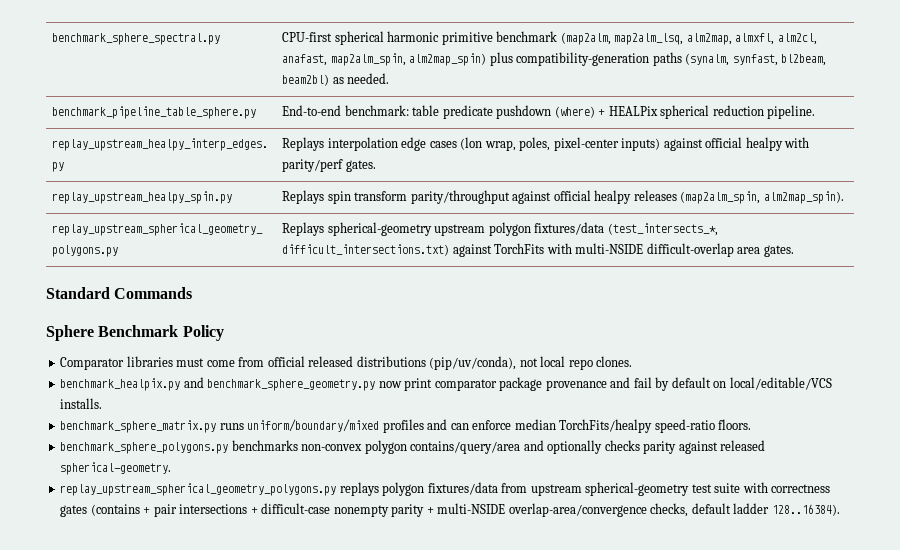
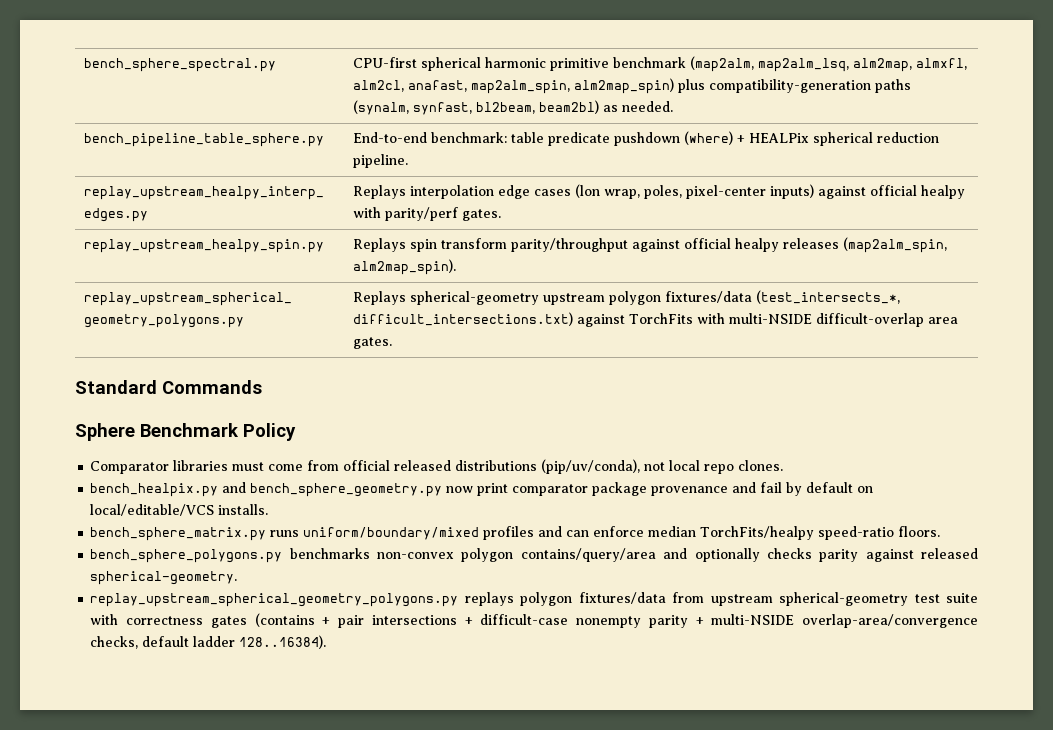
- benchmark_sphere_spectral.py | CPU-first spherical harmonic primitive benchmark (map2alm, map2alm_lsq, alm2map, almxfl, alm2cl, anafast, map2alm_spin, alm2map_spin) plus compatibility-generation paths (synalm, synfast, bl2beam, beam2bl) as needed.
+ bench_sphere_spectral.py | CPU-first spherical harmonic primitive benchmark (map2alm, map2alm_lsq, alm2map, almxfl, alm2cl, anafast, map2alm_spin, alm2map_spin) plus compatibility-generation paths (synalm, synfast, bl2beam, beam2bl) as needed.
- benchmark_pipeline_table_sphere.py | End-to-end benchmark: table predicate pushdown (where) + HEALPix spherical reduction pipeline.
+ bench_pipeline_table_sphere.py | End-to-end benchmark: table predicate pushdown (where) + HEALPix spherical reduction pipeline.
- benchmark_healpix.py and benchmark_sphere_geometry.py now print comparator package provenance and fail by default on local/editable/VCS installs.
+ bench_healpix.py and bench_sphere_geometry.py now print comparator package provenance and fail by default on local/editable/VCS installs.
- benchmark_sphere_matrix.py runs uniform/boundary/mixed profiles and can enforce median TorchFits/healpy speed-ratio floors.
+ bench_sphere_matrix.py runs uniform/boundary/mixed profiles and can enforce median TorchFits/healpy speed-ratio floors.
- benchmark_sphere_polygons.py benchmarks non-convex polygon contains/query/area and optionally checks parity against released spherical-geometry.
+ bench_sphere_polygons.py benchmarks non-convex polygon contains/query/area and optionally checks parity against released spherical-geometry.

